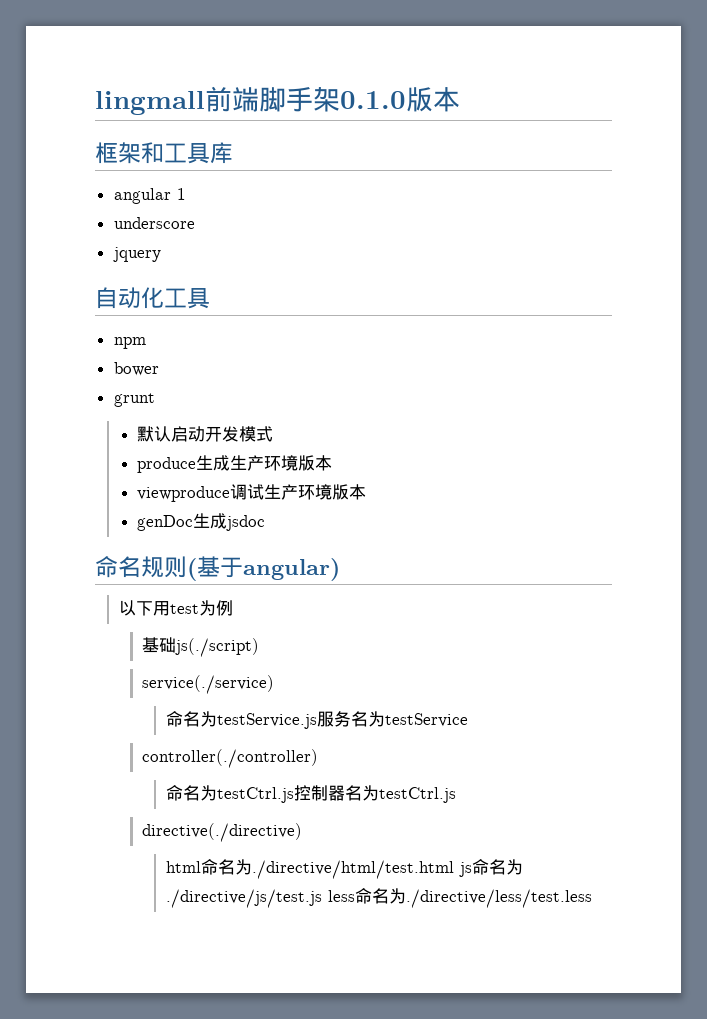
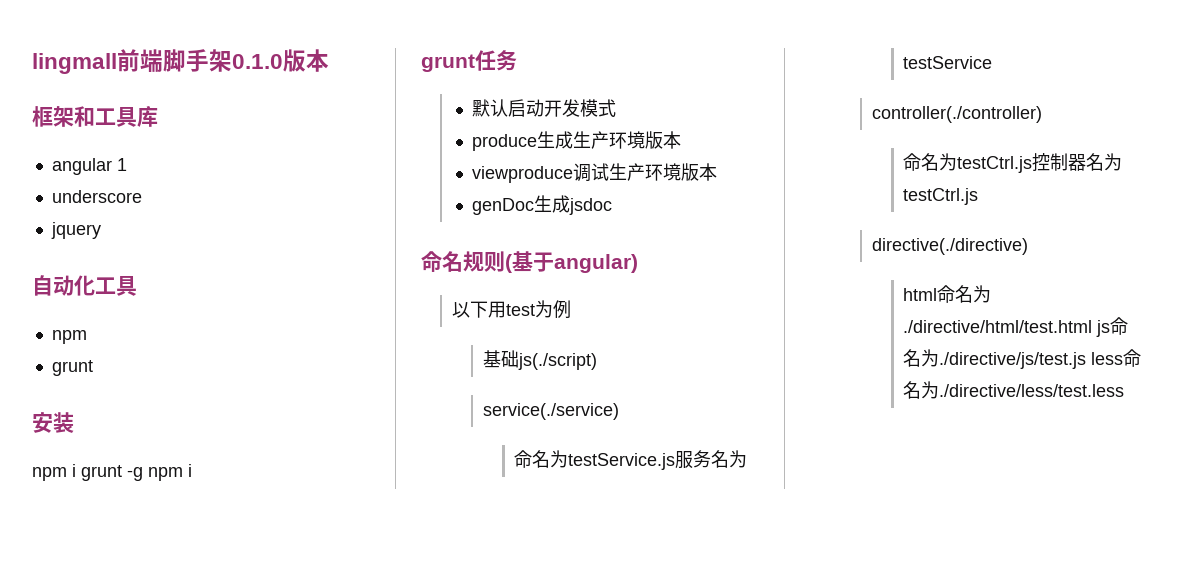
  自动化工具
  npm
- bower
  grunt
+ 安装
+ npm i grunt -g npm i
+ grunt任务

